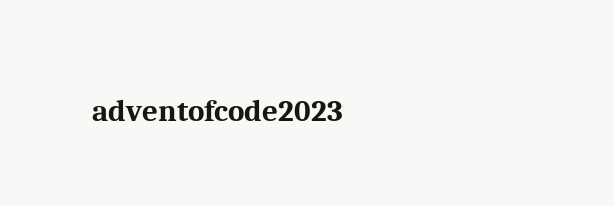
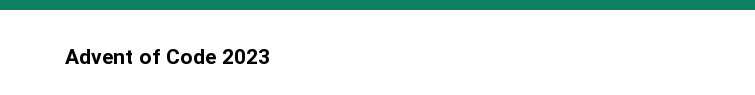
- adventofcode2023
+ Advent of Code 2023

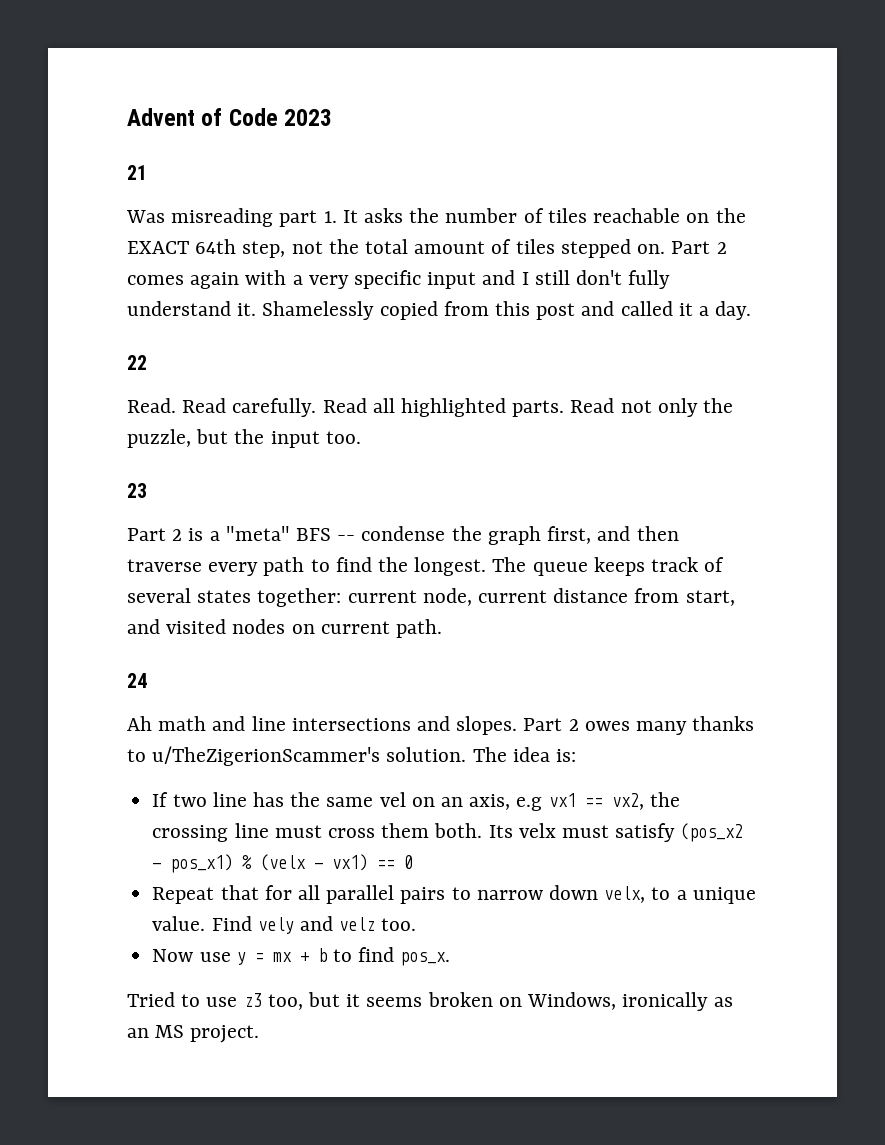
+ 21
+ Was misreading part 1. It asks the number of tiles reachable on the EXACT 64th step, not the total amount of tiles stepped on. Part 2 comes again with a very specific input and I still don't fully understand it. Shamelessly copied from this post and called it a day.
+ 22
+ Read. Read carefully. Read all highlighted parts. Read not only the puzzle, but the input too.
+ 23
+ Part 2 is a "meta" BFS -- condense the graph first, and then traverse every path to find the longest. The queue keeps track of several states together: current node, current distance from start, and visited nodes on current path.
+ 24
+ Ah math and line intersections and slopes. Part 2 owes many thanks to u/TheZigerionScammer's solution. The idea is:
+ If two line has the same vel on an axis, e.g vx1 == vx2, the crossing line must cross them both. Its velx must satisfy (pos_x2 - pos_x1) % (velx - vx1) == 0
+ Repeat that for all parallel pairs to narrow down velx, to a unique value. Find vely and velz too.
+ Now use y = mx + b to find pos_x.
+ Tried to use z3 too, but it seems broken on Windows, ironically as an MS project.

